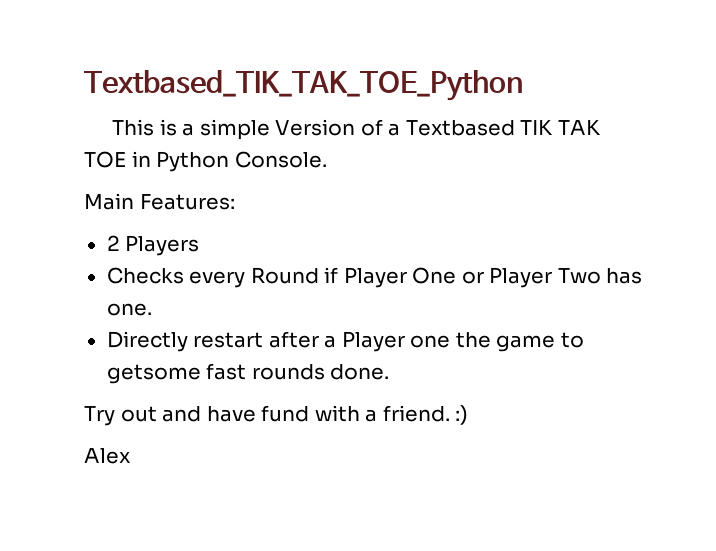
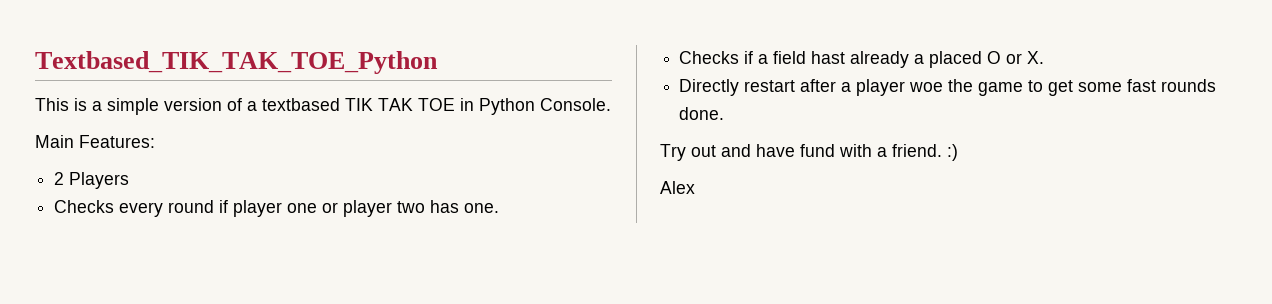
- This is a simple Version of a Textbased TIK TAK TOE in Python Console.
+ This is a simple version of a textbased TIK TAK TOE in Python Console.
- Checks every Round if Player One or Player Two has one.
+ Checks every round if player one or player two has one.
+ Checks if a field hast already a placed O or X.
- Directly restart after a Player one the game to getsome fast rounds done.
+ Directly restart after a player woe the game to get some fast rounds done.

